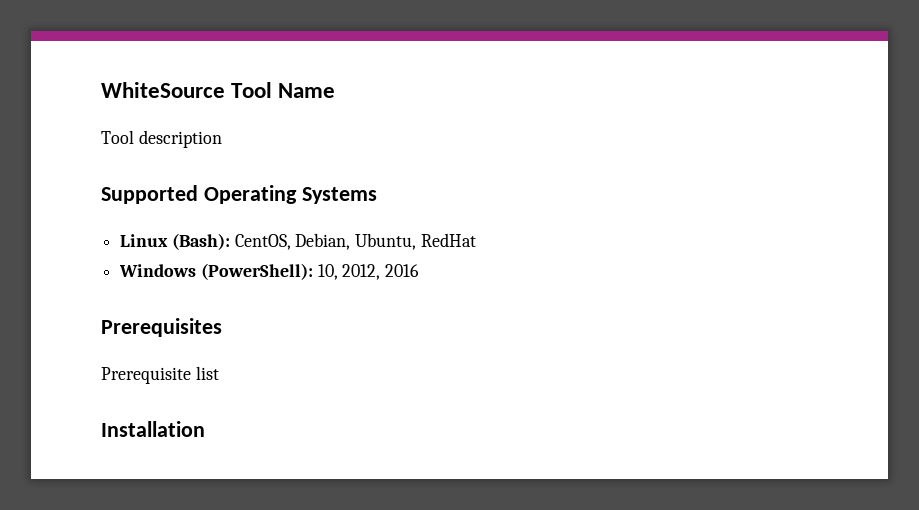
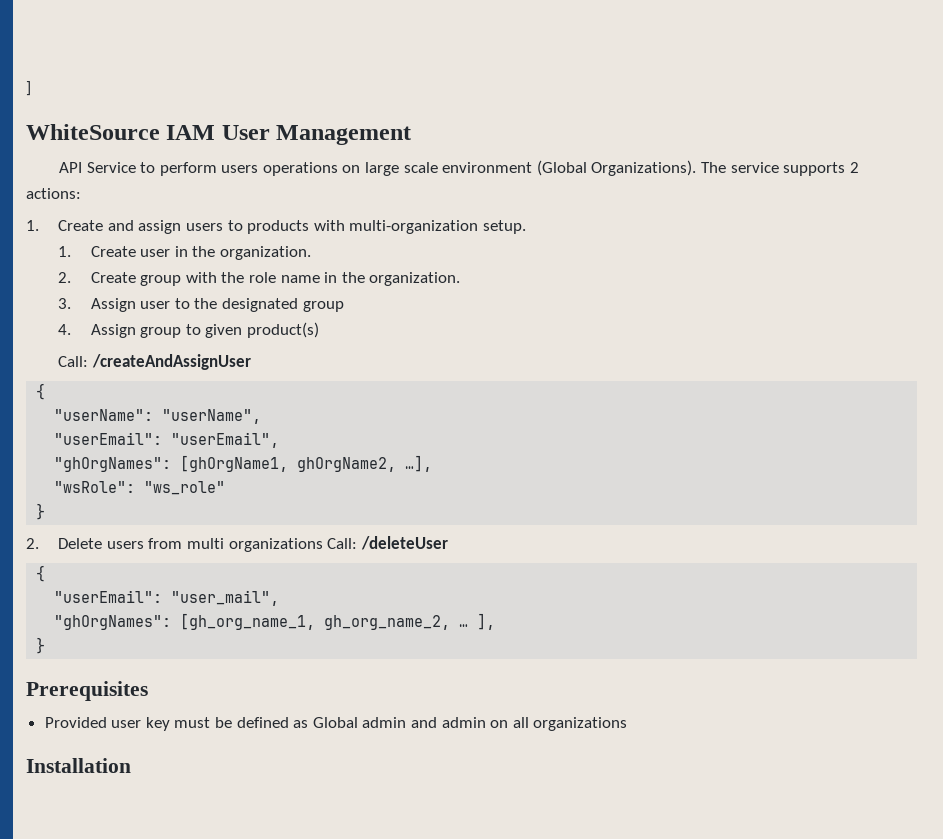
- WhiteSource Tool Name
- Tool description
- Supported Operating Systems
- Linux (Bash): CentOS, Debian, Ubuntu, RedHat
- Windows (PowerShell): 10, 2012, 2016
+ ]
+ WhiteSource IAM User Management
+ API Service to perform users operations on large scale environment (Global Organizations). The service supports 2 actions:
+ 1. Create and assign users to products with multi-organization setup.
+ 1. Create user in the organization.
+ 2. Create group with the role name in the organization.
+ 3. Assign user to the designated group
+ 4. Assign group to given product(s)
+ Call: /createAndAssignUser
+ {
+ "userName": "userName",
+ "userEmail": "userEmail",
+ "ghOrgNames": [ghOrgName1, ghOrgName2, …],
+ "wsRole": "ws_role"
+ }
+ 2. Delete users from multi organizations Call: /deleteUser
+ {
+ "userEmail": "user_mail",
+ "ghOrgNames": [gh_org_name_1, gh_org_name_2, … ],
+ }
  Prerequisites
- Prerequisite list
+ Provided user key must be defined as Global admin and admin on all organizations

